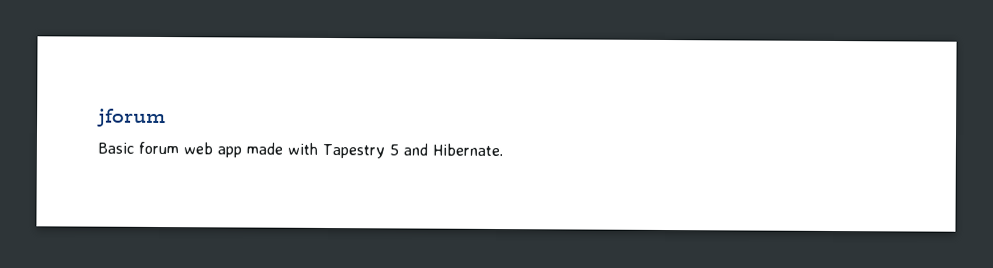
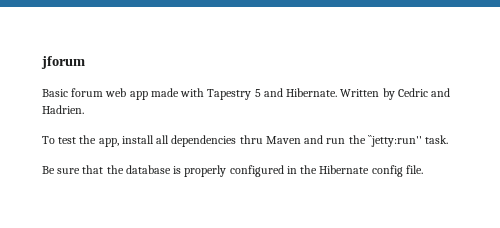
+ Written by Cedric and Hadrien.
+ To test the app, install all dependencies thru Maven and run the ``jetty:run'' task.
+ Be sure that the database is properly configured in the Hibernate config file.

